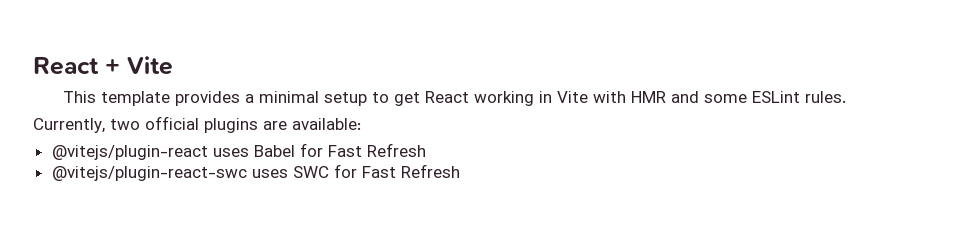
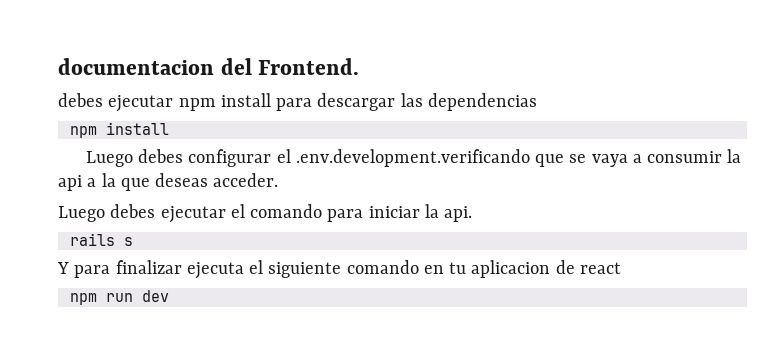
- React + Vite
- This template provides a minimal setup to get React working in Vite with HMR and some ESLint rules.
- Currently, two official plugins are available:
- @vitejs/plugin-react uses Babel for Fast Refresh
- @vitejs/plugin-react-swc uses SWC for Fast Refresh
+ documentacion del Frontend.
+ debes ejecutar npm install para descargar las dependencias
+ npm install
+ Luego debes configurar el .env.development.verificando que se vaya a consumir la api a la que deseas acceder.
+ Luego debes ejecutar el comando para iniciar la api.
+ rails s
+ Y para finalizar ejecuta el siguiente comando en tu aplicacion de react
+ npm run dev

